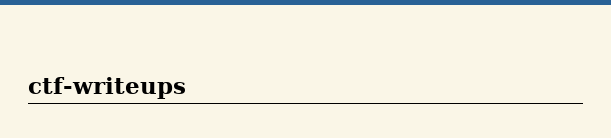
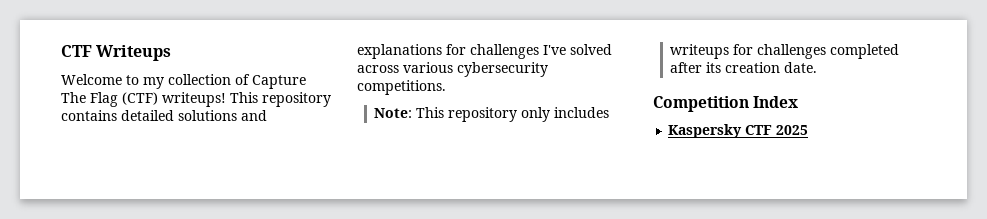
- ctf-writeups
+ CTF Writeups
+ Welcome to my collection of Capture The Flag (CTF) writeups! This repository contains detailed solutions and explanations for challenges I've solved across various cybersecurity competitions.
+ Note: This repository only includes writeups for challenges completed after its creation date.
+ Competition Index
+ Kaspersky CTF 2025

